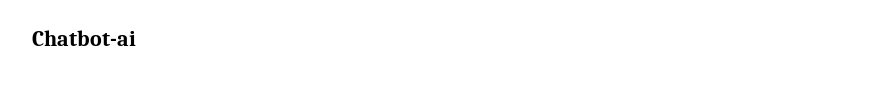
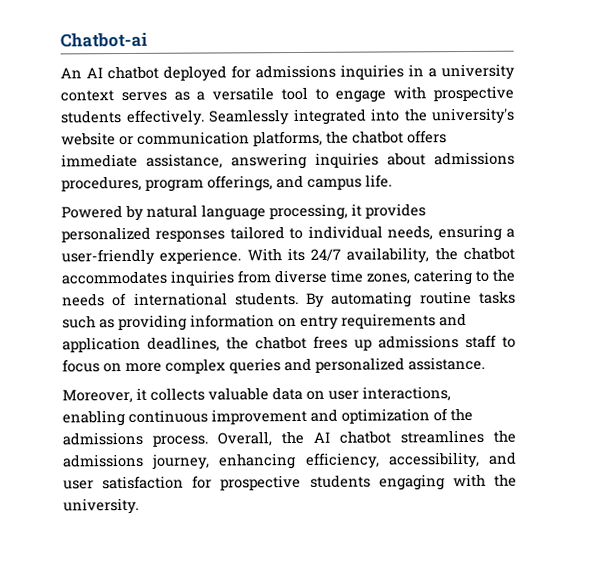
+ An AI chatbot deployed for admissions inquiries in a university context serves as a versatile tool to engage with prospective students effectively. Seamlessly integrated into the university's website or communication platforms, the chatbot offers immediate assistance, answering inquiries about admissions procedures, program offerings, and campus life.
+ Powered by natural language processing, it provides personalized responses tailored to individual needs, ensuring a user-friendly experience. With its 24/7 availability, the chatbot accommodates inquiries from diverse time zones, catering to the needs of international students. By automating routine tasks such as providing information on entry requirements and application deadlines, the chatbot frees up admissions staff to focus on more complex queries and personalized assistance.
+ Moreover, it collects valuable data on user interactions, enabling continuous improvement and optimization of the admissions process. Overall, the AI chatbot streamlines the admissions journey, enhancing efficiency, accessibility, and user satisfaction for prospective students engaging with the university.

